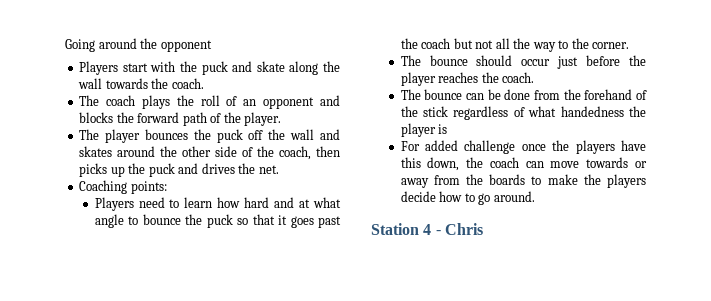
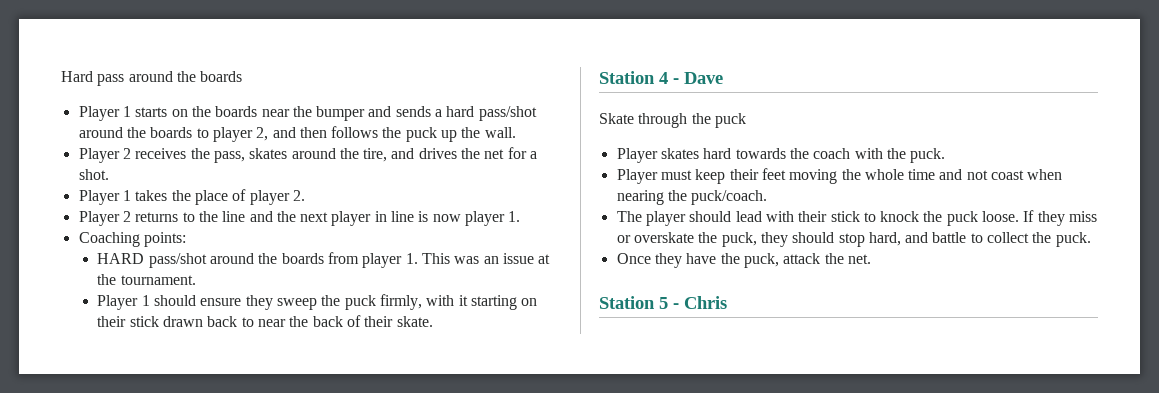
- Going around the opponent
- Players start with the puck and skate along the wall towards the coach.
- The coach plays the roll of an opponent and blocks the forward path of the player.
- The player bounces the puck off the wall and skates around the other side of the coach, then picks up the puck and drives the net.
+ Hard pass around the boards
+ Player 1 starts on the boards near the bumper and sends a hard pass/shot around the boards to player 2, and then follows the puck up the wall.
+ Player 2 receives the pass, skates around the tire, and drives the net for a shot.
+ Player 1 takes the place of player 2.
+ Player 2 returns to the line and the next player in line is now player 1.
  Coaching points:
- Players need to learn how hard and at what angle to bounce the puck so that it goes past the coach but not all the way to the corner.
- The bounce should occur just before the player reaches the coach.
- The bounce can be done from the forehand of the stick regardless of what handedness the player is
- For added challenge once the players have this down, the coach can move towards or away from the boards to make the players decide how to go around.
- Station 4 - Chris
+ HARD pass/shot around the boards from player 1. This was an issue at the tournament.
+ Player 1 should ensure they sweep the puck firmly, with it starting on their stick drawn back to near the back of their skate.
+ Station 4 - Dave
+ Skate through the puck
+ Player skates hard towards the coach with the puck.
+ Player must keep their feet moving the whole time and not coast when nearing the puck/coach.
+ The player should lead with their stick to knock the puck loose. If they miss or overskate the puck, they should stop hard, and battle to collect the puck.
+ Once they have the puck, attack the net.
+ Station 5 - Chris

